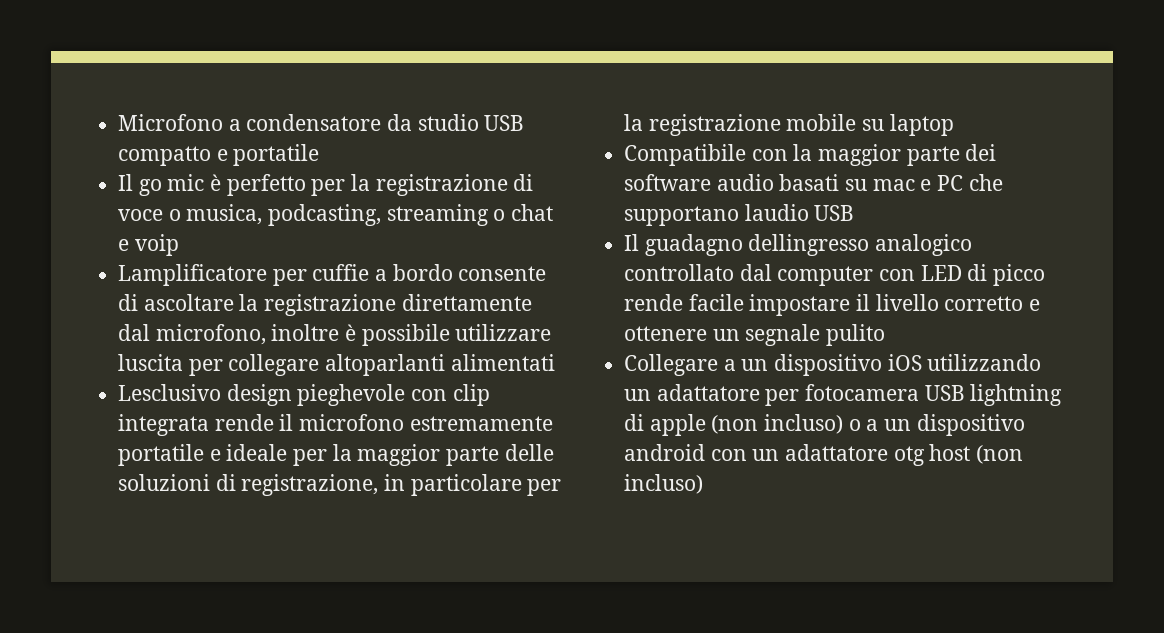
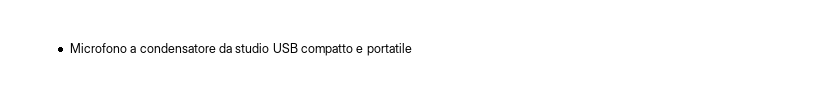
- Il go mic è perfetto per la registrazione di voce o musica, podcasting, streaming o chat e voip
- Lamplificatore per cuffie a bordo consente di ascoltare la registrazione direttamente dal microfono, inoltre è possibile utilizzare luscita per collegare altoparlanti alimentati
- Lesclusivo design pieghevole con clip integrata rende il microfono estremamente portatile e ideale per la maggior parte delle soluzioni di registrazione, in particolare per la registrazione mobile su laptop
- Compatibile con la maggior parte dei software audio basati su mac e PC che supportano laudio USB
- Il guadagno dellingresso analogico controllato dal computer con LED di picco rende facile impostare il livello corretto e ottenere un segnale pulito
- Collegare a un dispositivo iOS utilizzando un adattatore per fotocamera USB lightning di apple (non incluso) o a un dispositivo android con un adattatore otg host (non incluso)

